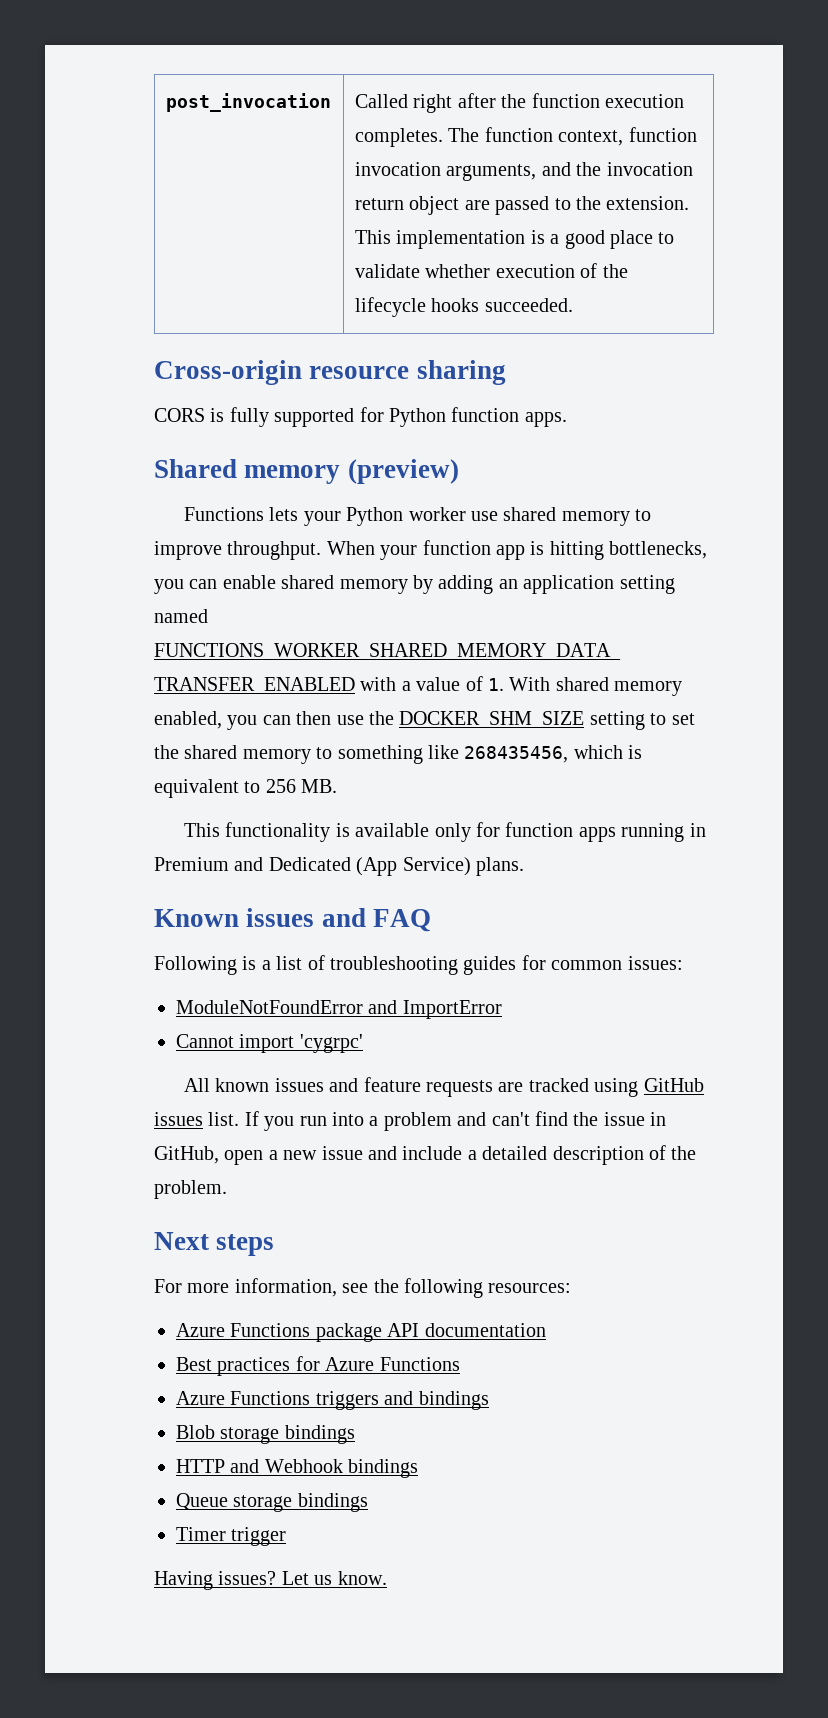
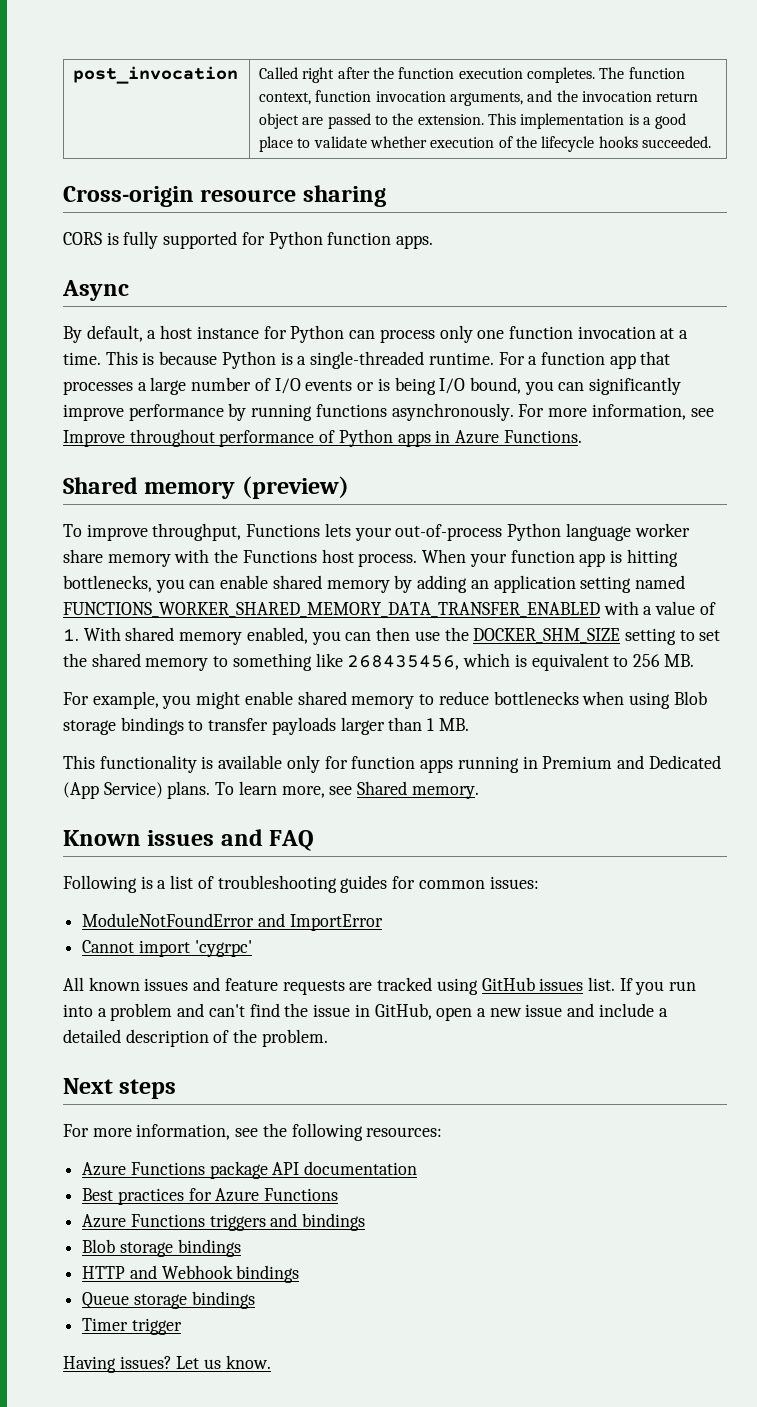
+ Async
+ By default, a host instance for Python can process only one function invocation at a time. This is because Python is a single-threaded runtime. For a function app that processes a large number of I/O events or is being I/O bound, you can significantly improve performance by running functions asynchronously. For more information, see Improve throughout performance of Python apps in Azure Functions.
  Shared memory (preview)
- Functions lets your Python worker use shared memory to improve throughput.
+ To improve throughput, Functions lets your out-of-process Python language worker share memory with the Functions host process.
+ For example, you might enable shared memory to reduce bottlenecks when using Blob storage bindings to transfer payloads larger than 1 MB.
+ To learn more, see Shared memory.

